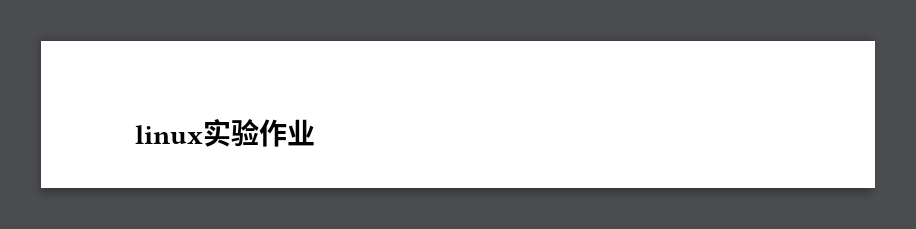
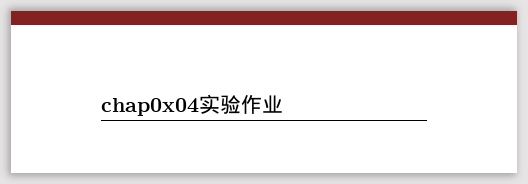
- linux实验作业
+ chap0x04实验作业

